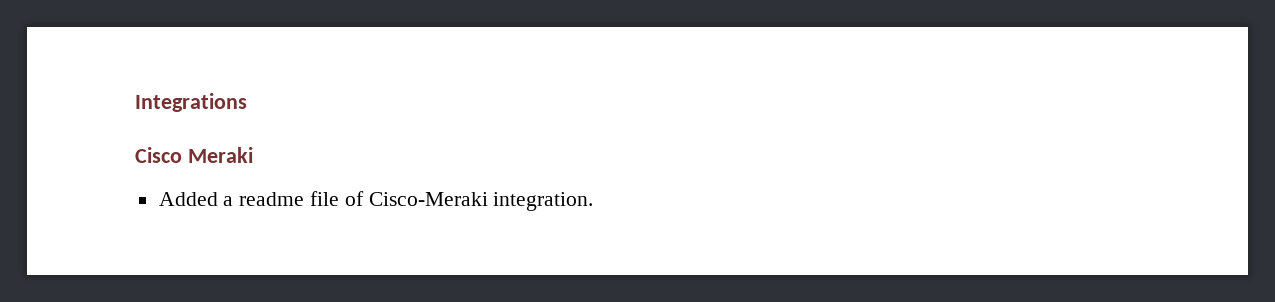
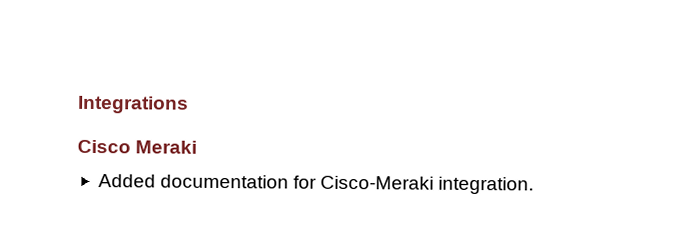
- Added a readme file of Cisco-Meraki integration.
+ Added documentation for Cisco-Meraki integration.

